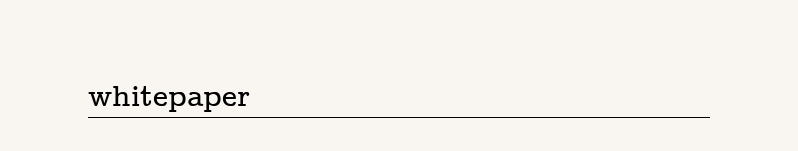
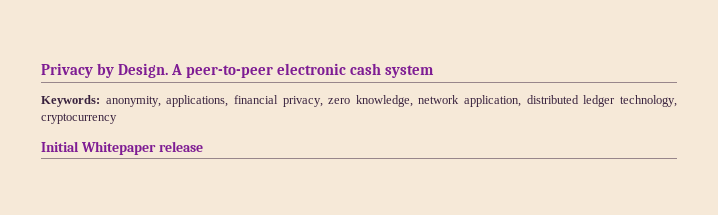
- whitepaper
+ Privacy by Design. A peer-to-peer electronic cash system
+ Keywords: anonymity, applications, financial privacy, zero knowledge, network application, distributed ledger technology, cryptocurrency
+ Initial Whitepaper release

